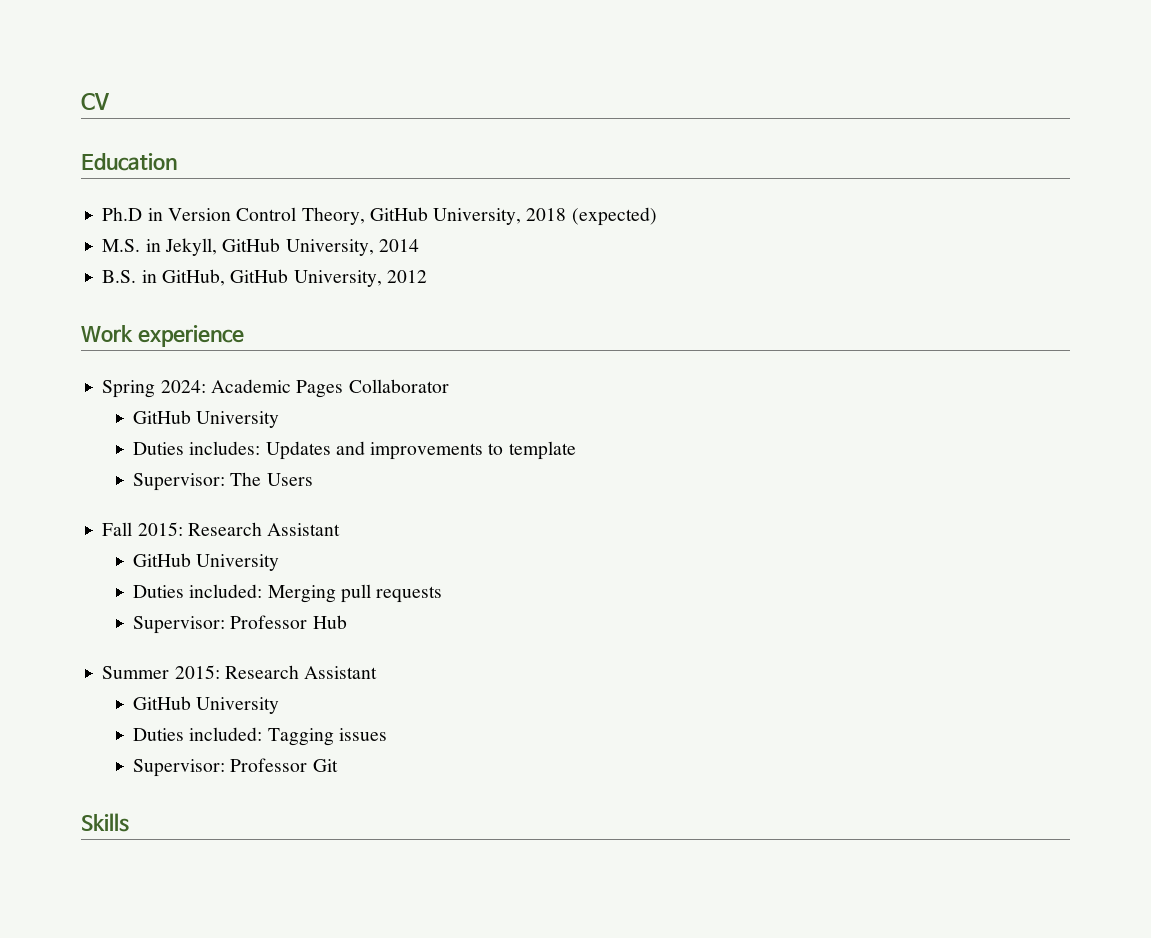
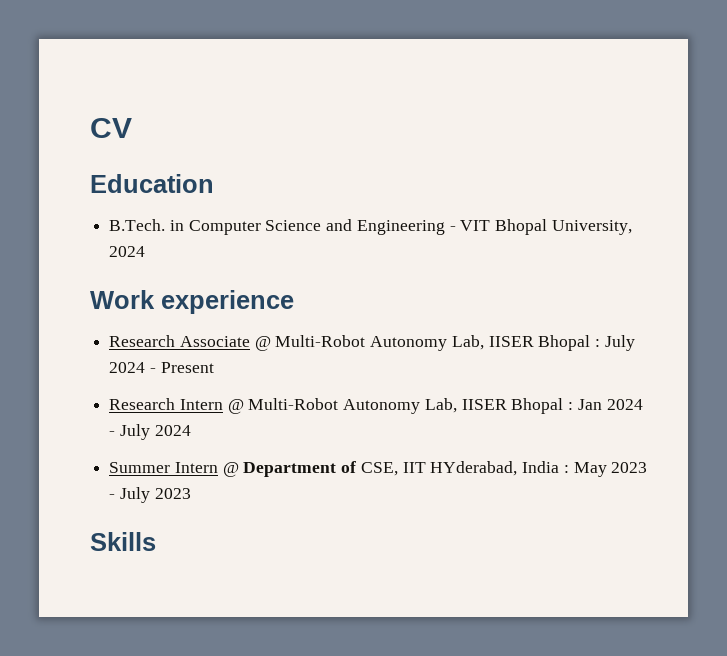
- Ph.D in Version Control Theory, GitHub University, 2018 (expected)
- M.S. in Jekyll, GitHub University, 2014
- B.S. in GitHub, GitHub University, 2012
+ B.Tech. in Computer Science and Engineering - VIT Bhopal University, 2024
  Work experience
- Spring 2024: Academic Pages Collaborator
- GitHub University
- Duties includes: Updates and improvements to template
- Supervisor: The Users
- Fall 2015: Research Assistant
- GitHub University
- Duties included: Merging pull requests
- Supervisor: Professor Hub
- Summer 2015: Research Assistant
- GitHub University
- Duties included: Tagging issues
- Supervisor: Professor Git
+ Research Associate @ Multi-Robot Autonomy Lab, IISER Bhopal : July 2024 - Present
+ Research Intern @ Multi-Robot Autonomy Lab, IISER Bhopal : Jan 2024 - July 2024
+ Summer Intern @ Department of CSE, IIT HYderabad, India : May 2023 - July 2023

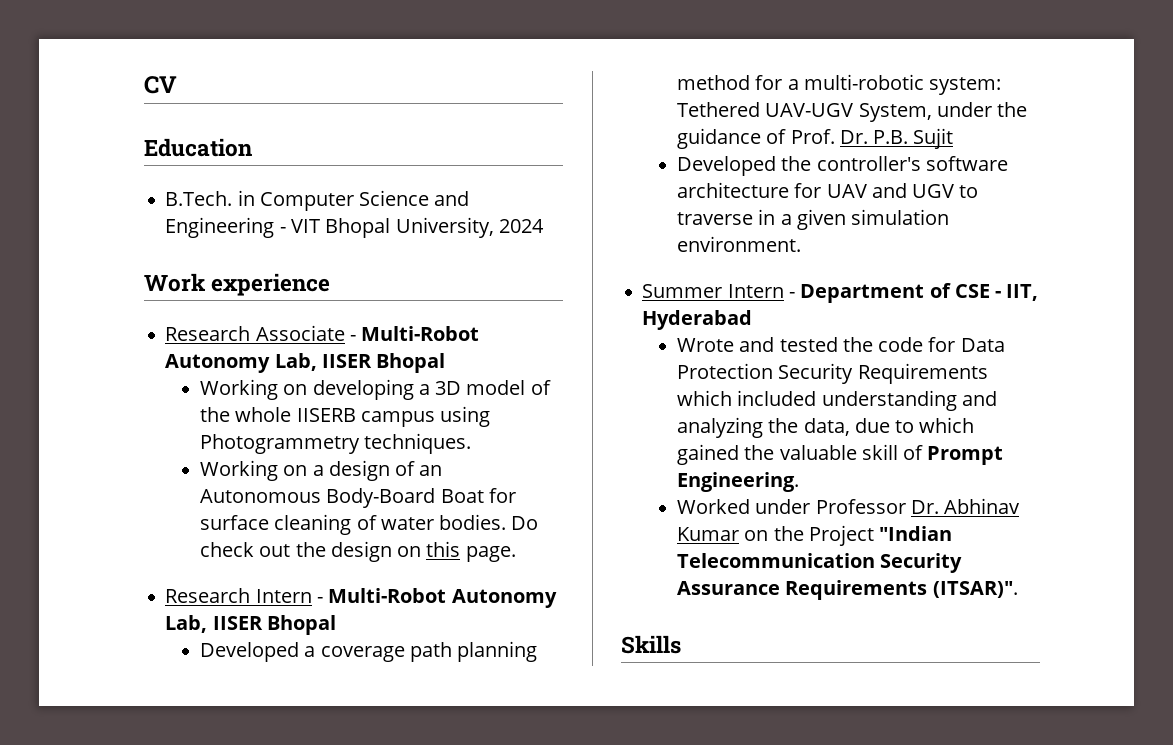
- Research Associate @ Multi-Robot Autonomy Lab, IISER Bhopal : July 2024 - Present
+ Research Associate - Multi-Robot Autonomy Lab, IISER Bhopal
+ Working on developing a 3D model of the whole IISERB campus using Photogrammetry techniques.
+ Working on a design of an Autonomous Body-Board Boat for surface cleaning of water bodies. Do check out the design on this page.
- Research Intern @ Multi-Robot Autonomy Lab, IISER Bhopal : Jan 2024 - July 2024
+ Research Intern - Multi-Robot Autonomy Lab, IISER Bhopal
+ Developed a coverage path planning method for a multi-robotic system: Tethered UAV-UGV System, under the guidance of Prof. Dr. P.B. Sujit
+ Developed the controller's software architecture for UAV and UGV to traverse in a given simulation environment.
- Summer Intern @ Department of CSE, IIT HYderabad, India : May 2023 - July 2023
+ Summer Intern - Department of CSE - IIT, Hyderabad
+ Wrote and tested the code for Data Protection Security Requirements which included understanding and analyzing the data, due to which gained the valuable skill of Prompt Engineering.
+ Worked under Professor Dr. Abhinav Kumar on the Project "Indian Telecommunication Security Assurance Requirements (ITSAR)".

